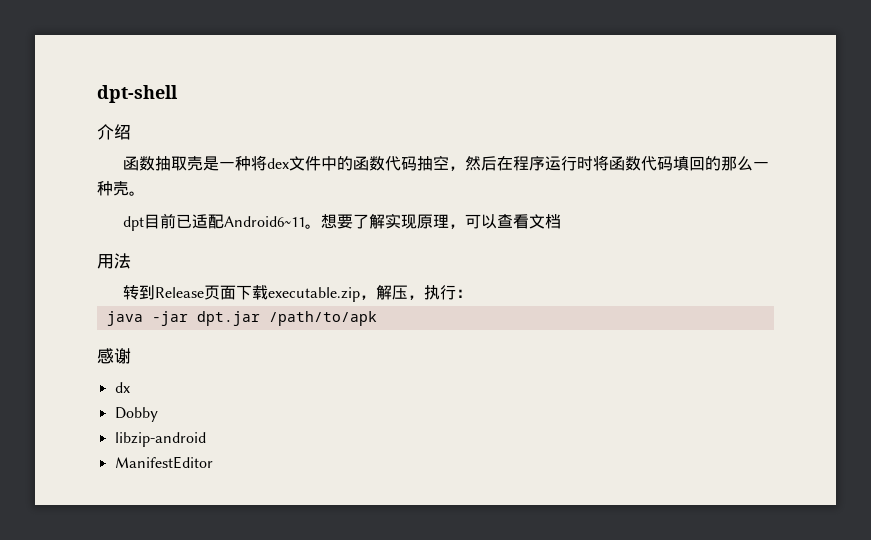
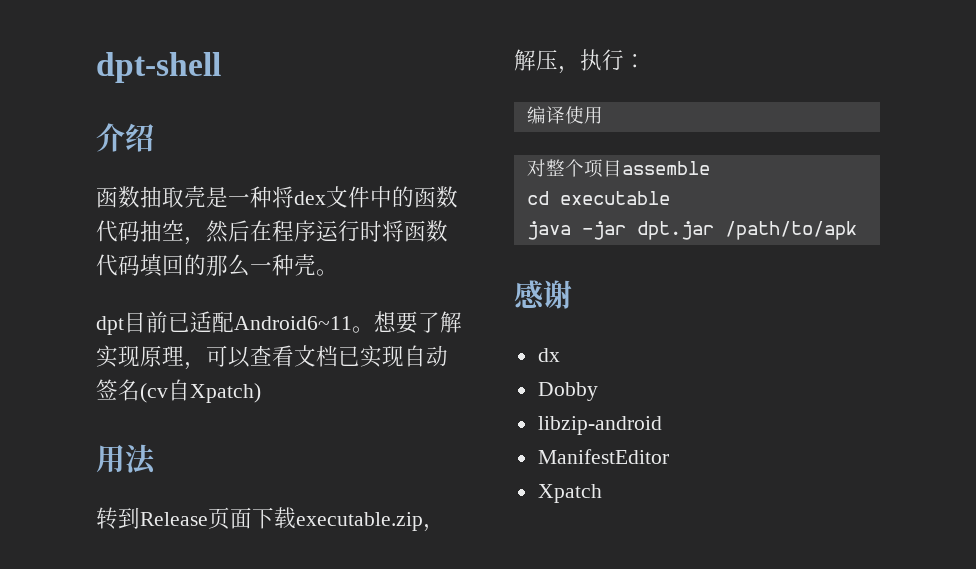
- 想要了解实现原理，可以查看文档
+ 想要了解实现原理，可以查看文档已实现自动签名(cv自Xpatch)
+ 编译使用
+ 对整个项目assemble
+ cd executable
+ Xpatch

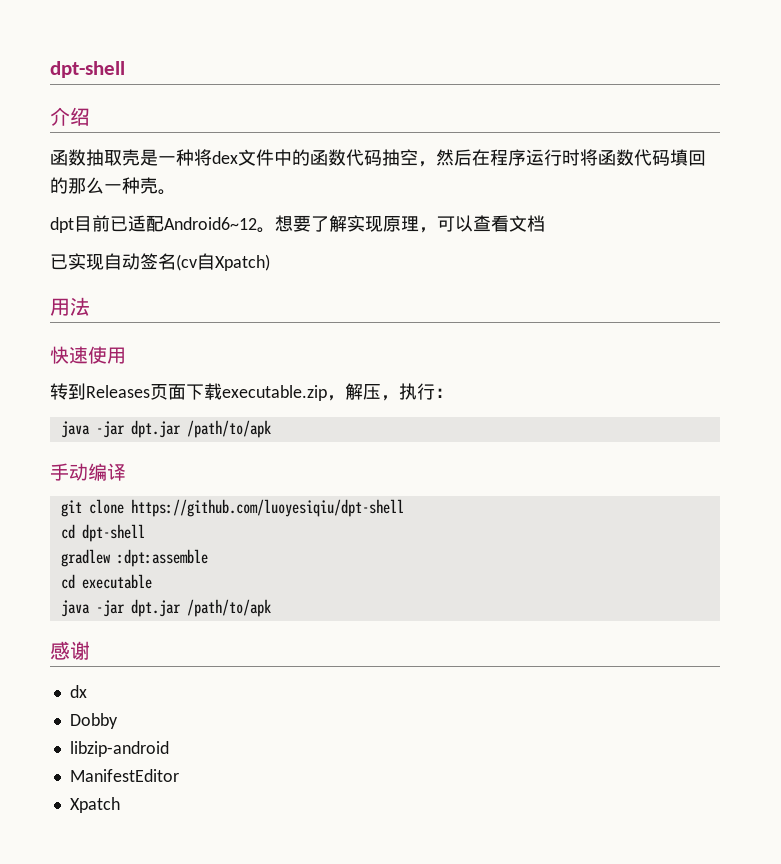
- dpt目前已适配Android6~11。
+ dpt目前已适配Android6~12。
- 想要了解实现原理，可以查看文档已实现自动签名(cv自Xpatch)
+ 想要了解实现原理，可以查看文档
+ 已实现自动签名(cv自Xpatch)
+ 快速使用
- 转到Release页面下载executable.zip，解压，执行：
- 编译使用
- 对整个项目assemble
+ 转到Releases页面下载executable.zip，解压，执行：
+ java -jar dpt.jar /path/to/apk
+ 手动编译
+ git clone https://github.com/luoyesiqiu/dpt-shell
+ cd dpt-shell
+ gradlew :dpt:assemble

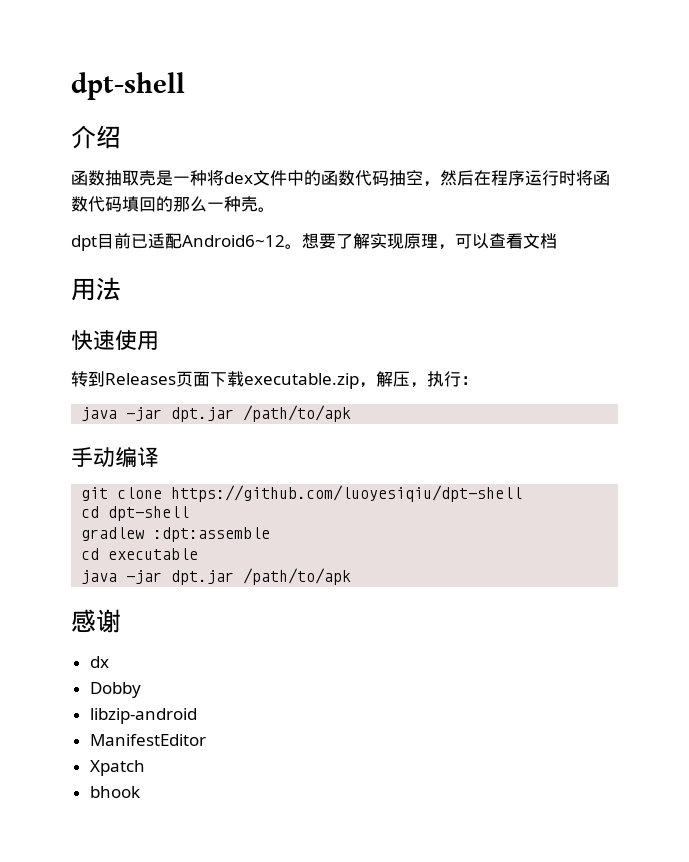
- 已实现自动签名(cv自Xpatch)
+ bhook

